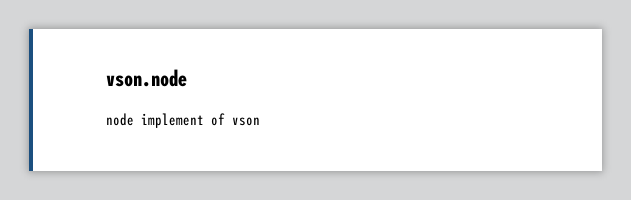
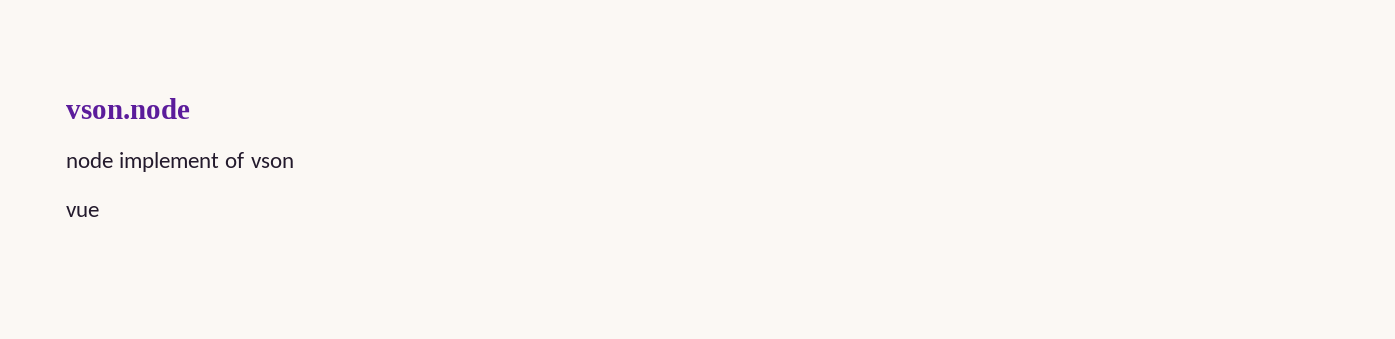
+ vue

